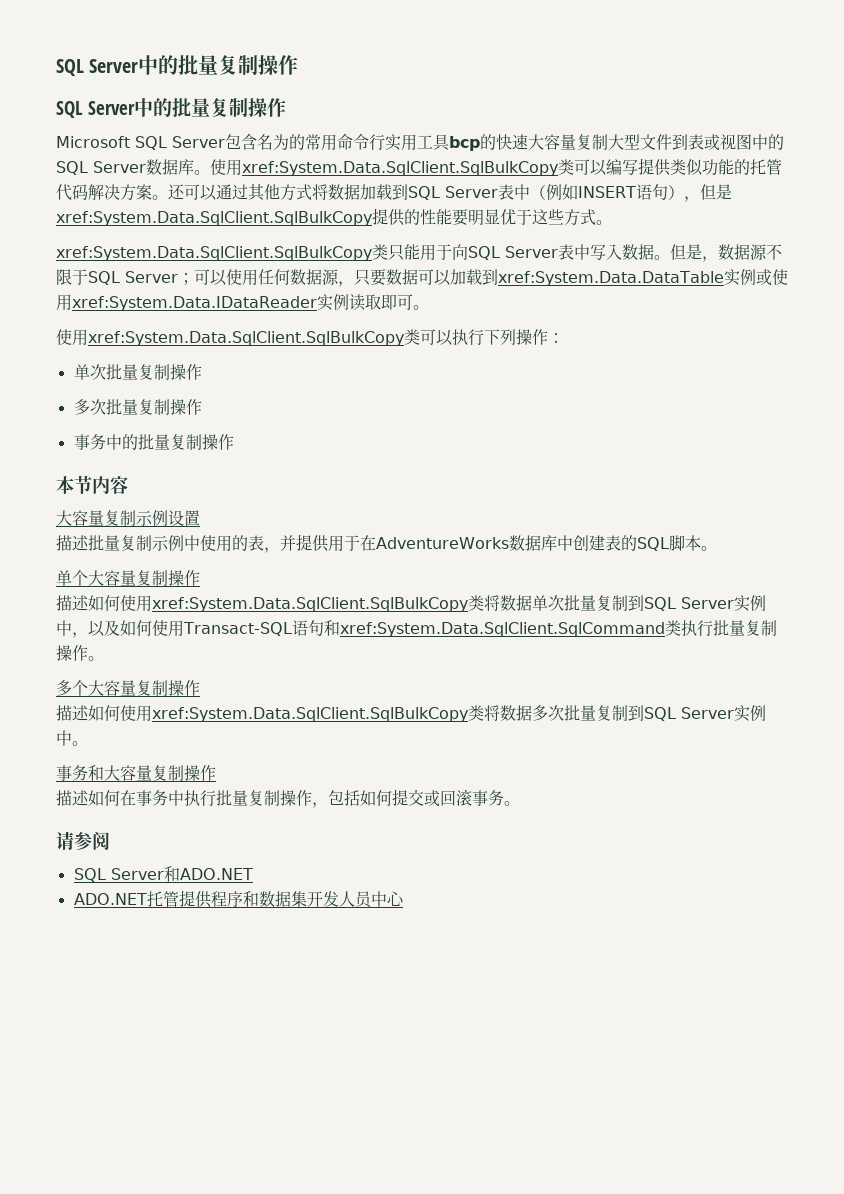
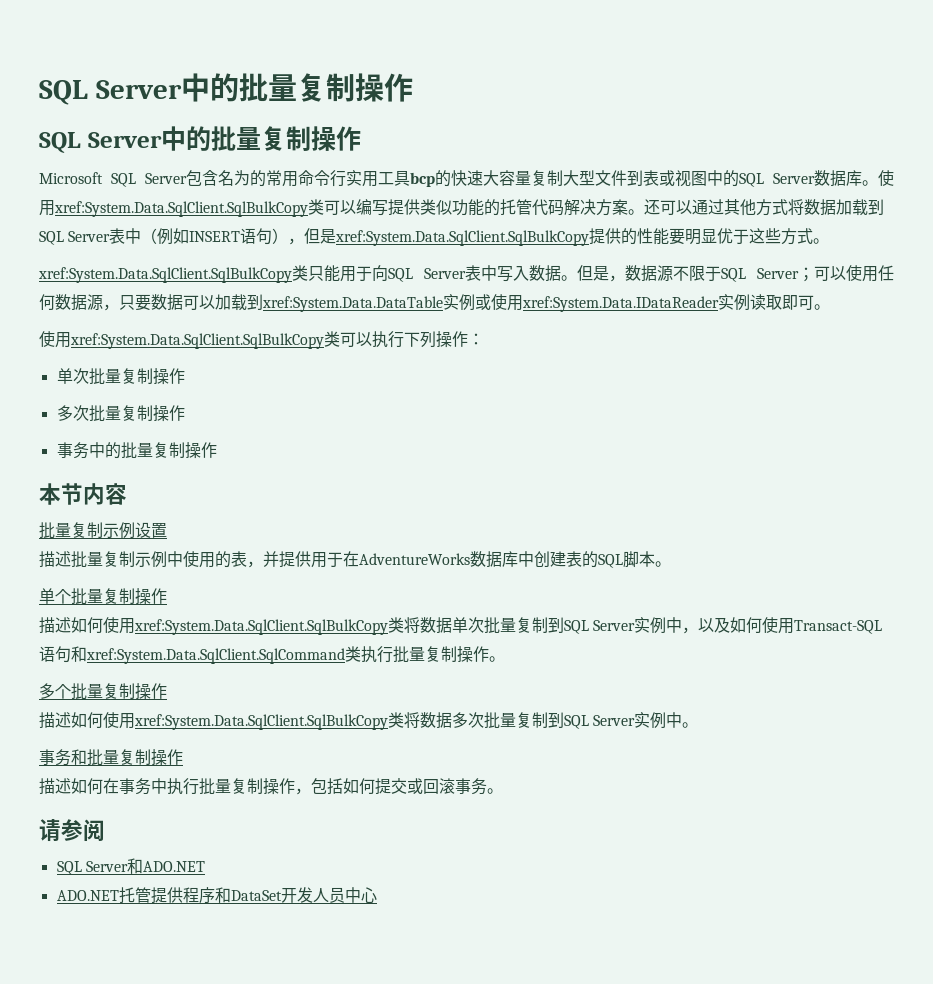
- 大容量复制示例设置
+ 批量复制示例设置
- 单个大容量复制操作
+ 单个批量复制操作
- 多个大容量复制操作
+ 多个批量复制操作
- 事务和大容量复制操作
+ 事务和批量复制操作
- ADO.NET托管提供程序和数据集开发人员中心
+ ADO.NET托管提供程序和DataSet开发人员中心

